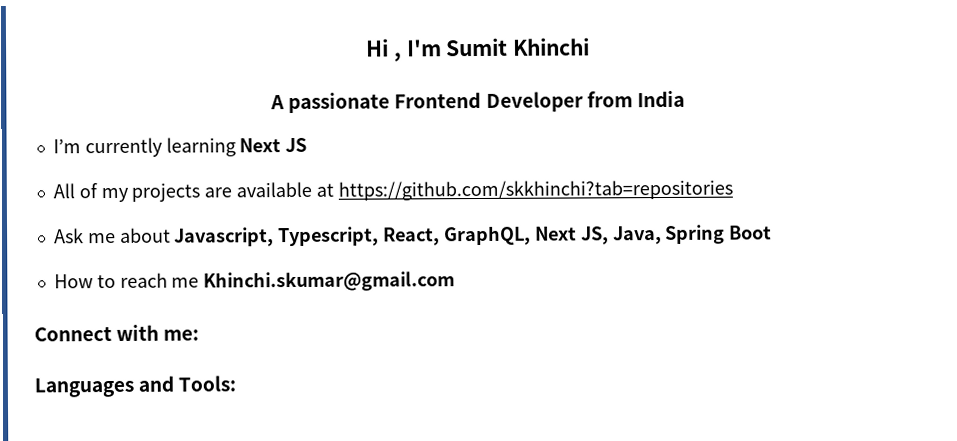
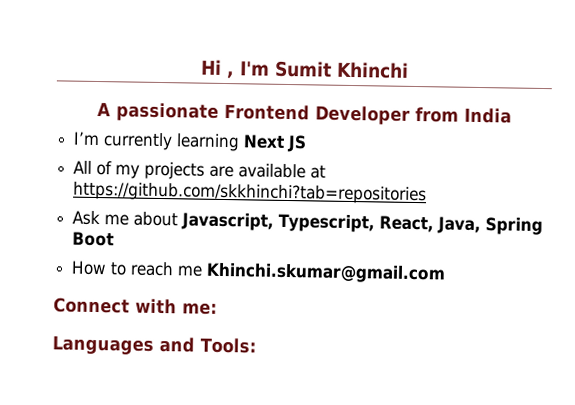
- Ask me about Javascript, Typescript, React, GraphQL, Next JS, Java, Spring Boot
+ Ask me about Javascript, Typescript, React, Java, Spring Boot

